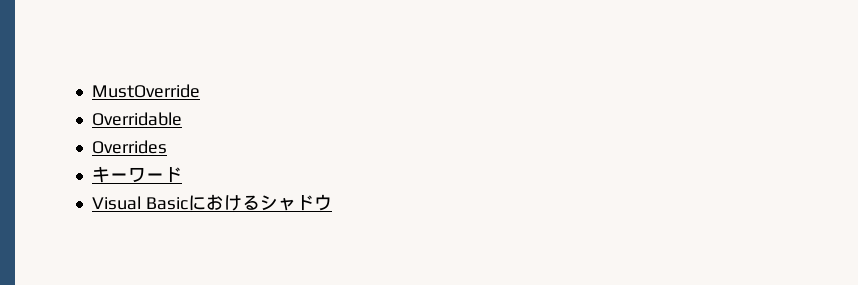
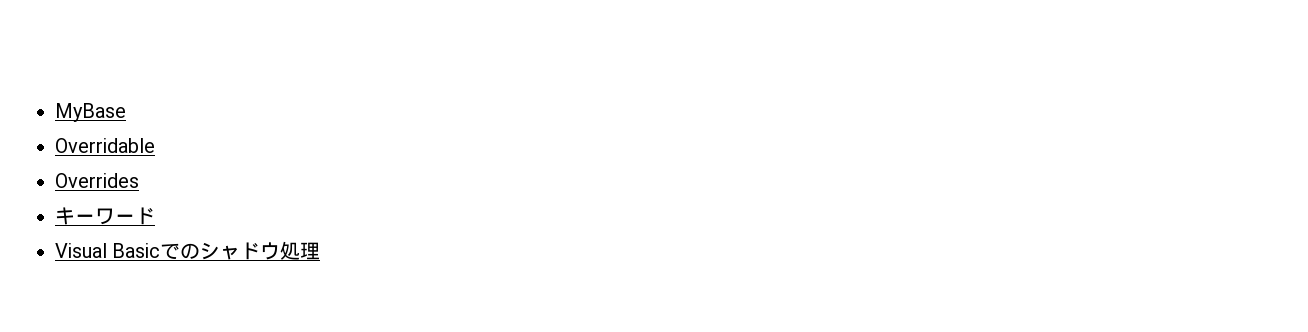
- MustOverride
+ MyBase
- Visual Basicにおけるシャドウ
+ Visual Basicでのシャドウ処理

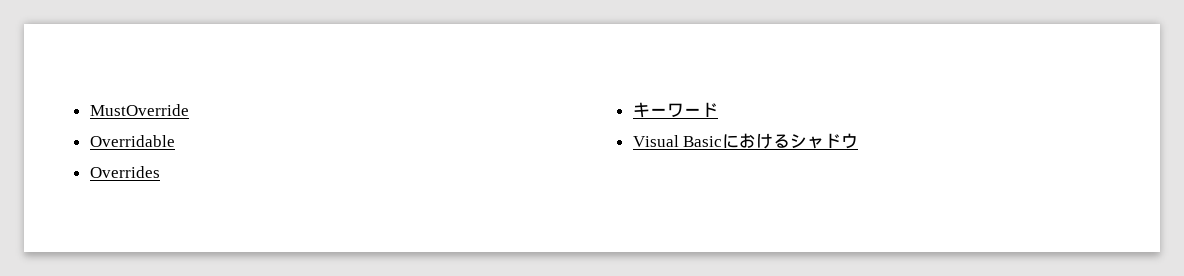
- MyBase
+ MustOverride
- Visual Basicでのシャドウ処理
+ Visual Basicにおけるシャドウ

